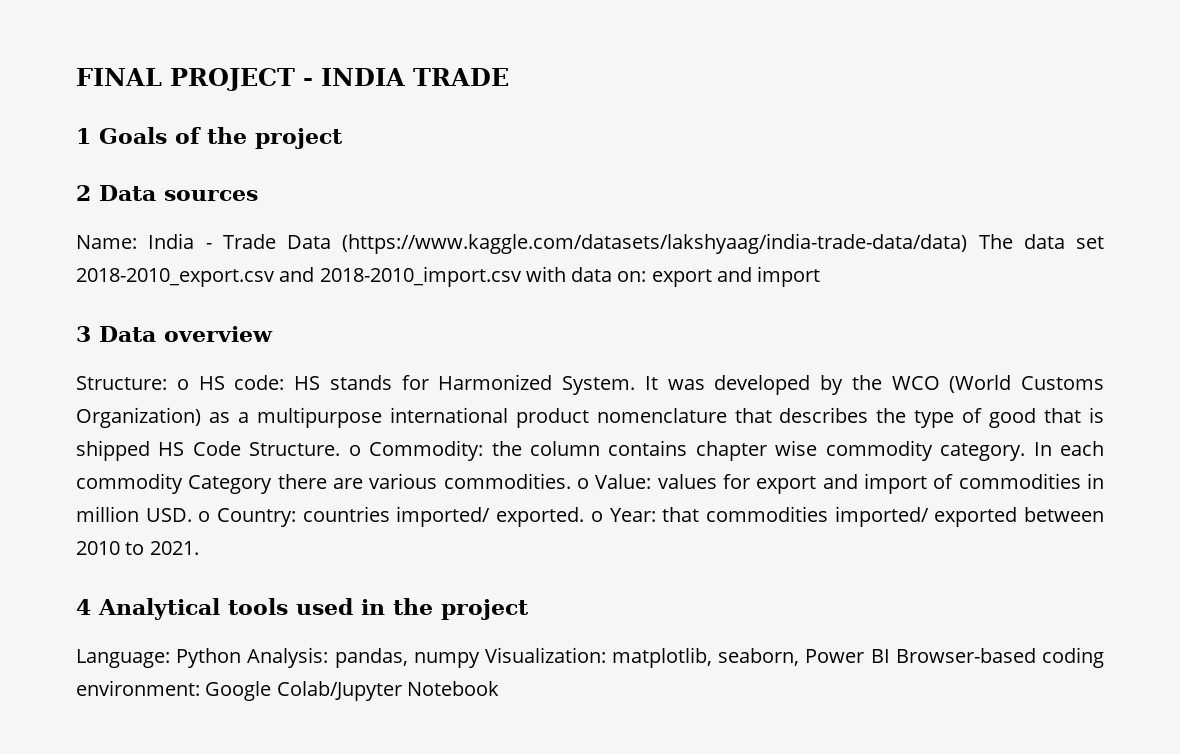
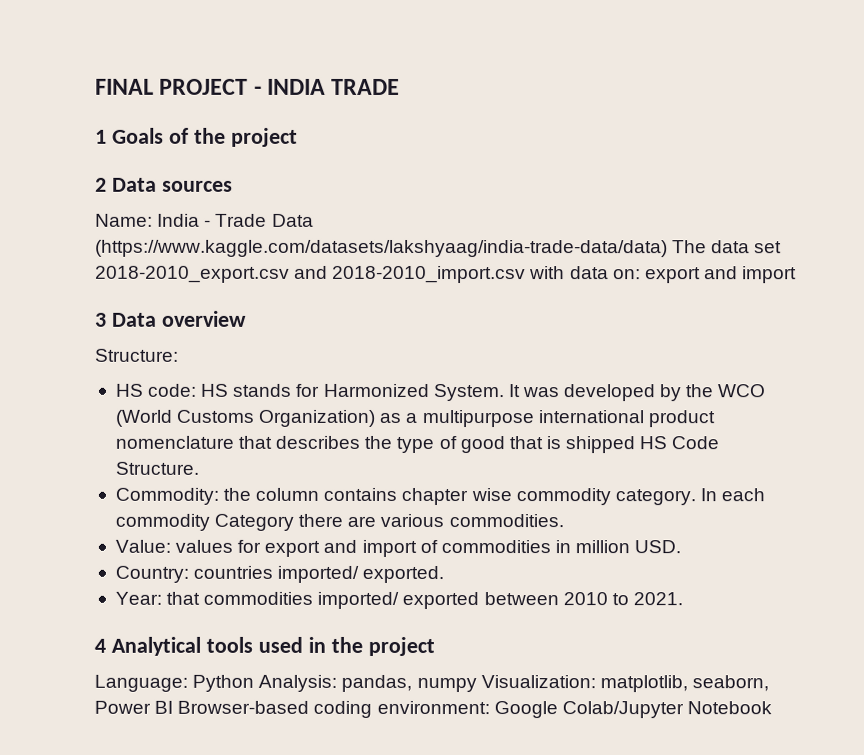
- Structure: o HS code: HS stands for Harmonized System.
+ Structure:
+ HS code: HS stands for Harmonized System.
- It was developed by the WCO (World Customs Organization) as a multipurpose international product nomenclature that describes the type of good that is shipped HS Code Structure. o Commodity: the column contains chapter wise commodity category.
+ It was developed by the WCO (World Customs Organization) as a multipurpose international product nomenclature that describes the type of good that is shipped HS Code Structure.
+ Commodity: the column contains chapter wise commodity category.
- In each commodity Category there are various commodities. o Value: values for export and import of commodities in million USD. o Country: countries imported/ exported. o Year: that commodities imported/ exported between 2010 to 2021.
+ In each commodity Category there are various commodities.
+ Value: values for export and import of commodities in million USD.
+ Country: countries imported/ exported.
+ Year: that commodities imported/ exported between 2010 to 2021.

